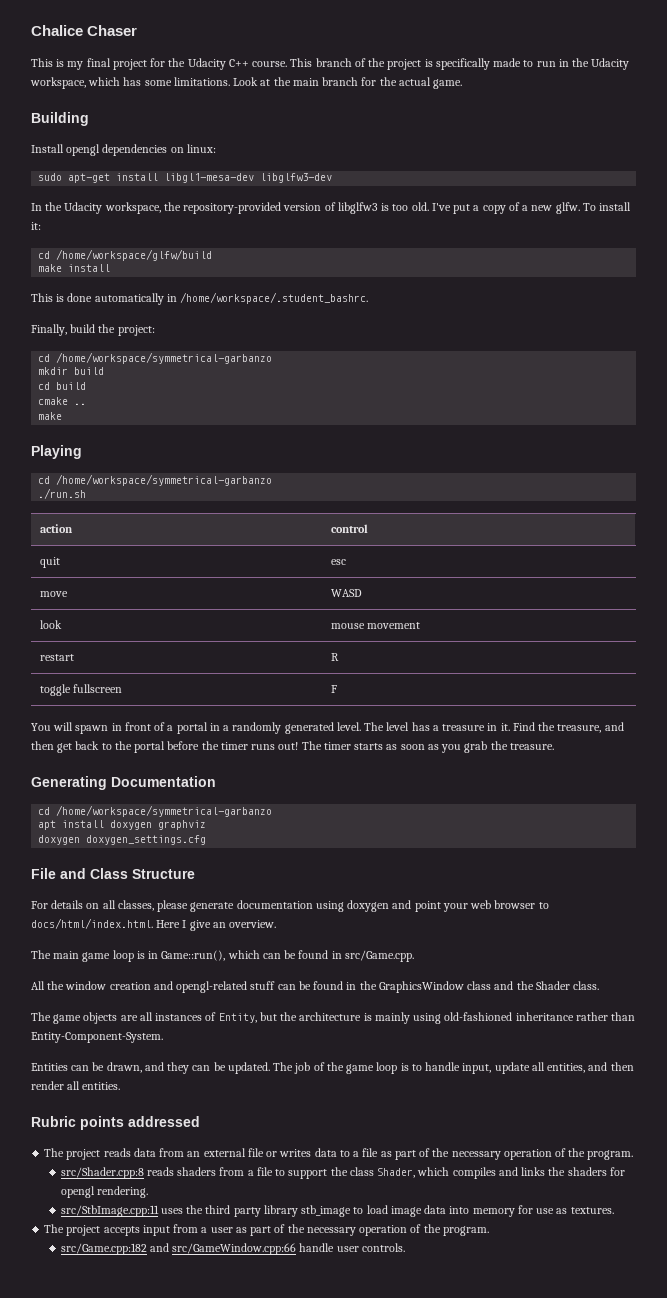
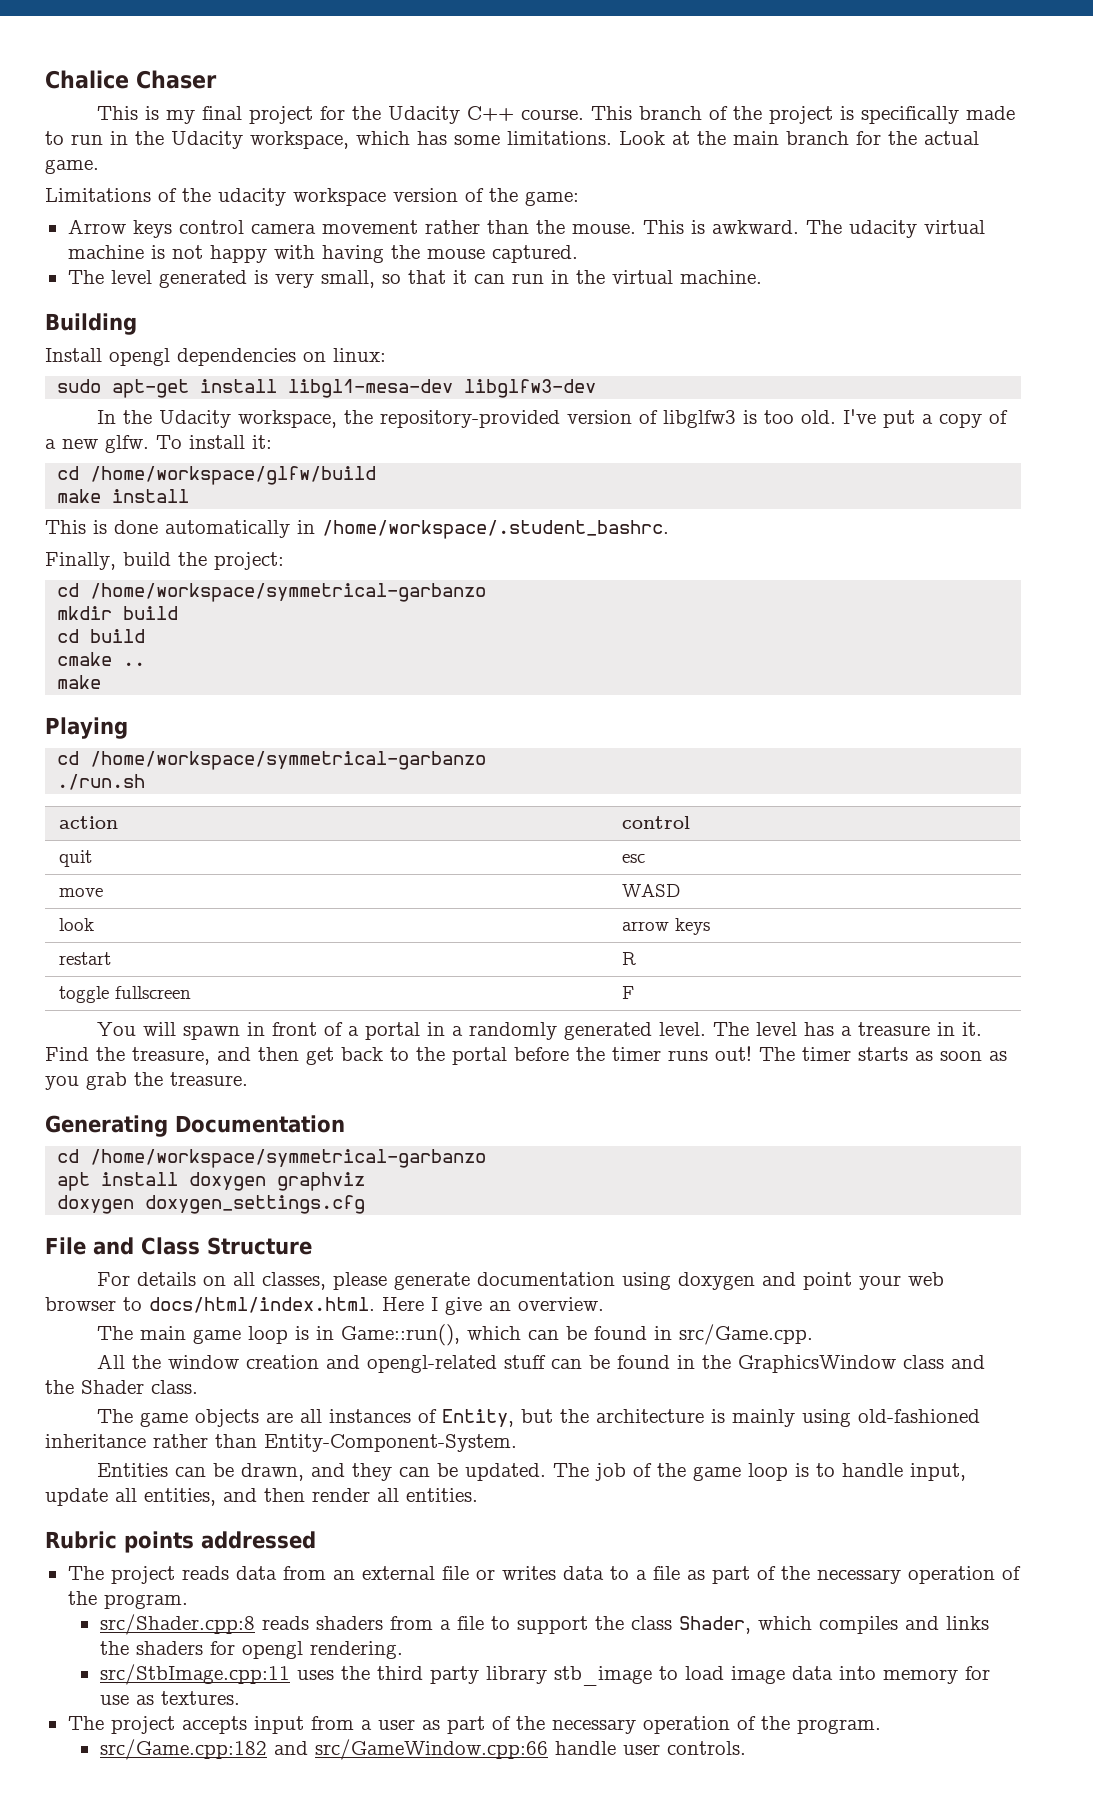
+ Limitations of the udacity workspace version of the game:
+ Arrow keys control camera movement rather than the mouse. This is awkward. The udacity virtual machine is not happy with having the mouse captured.
+ The level generated is very small, so that it can run in the virtual machine.
- look | mouse movement
+ look | arrow keys

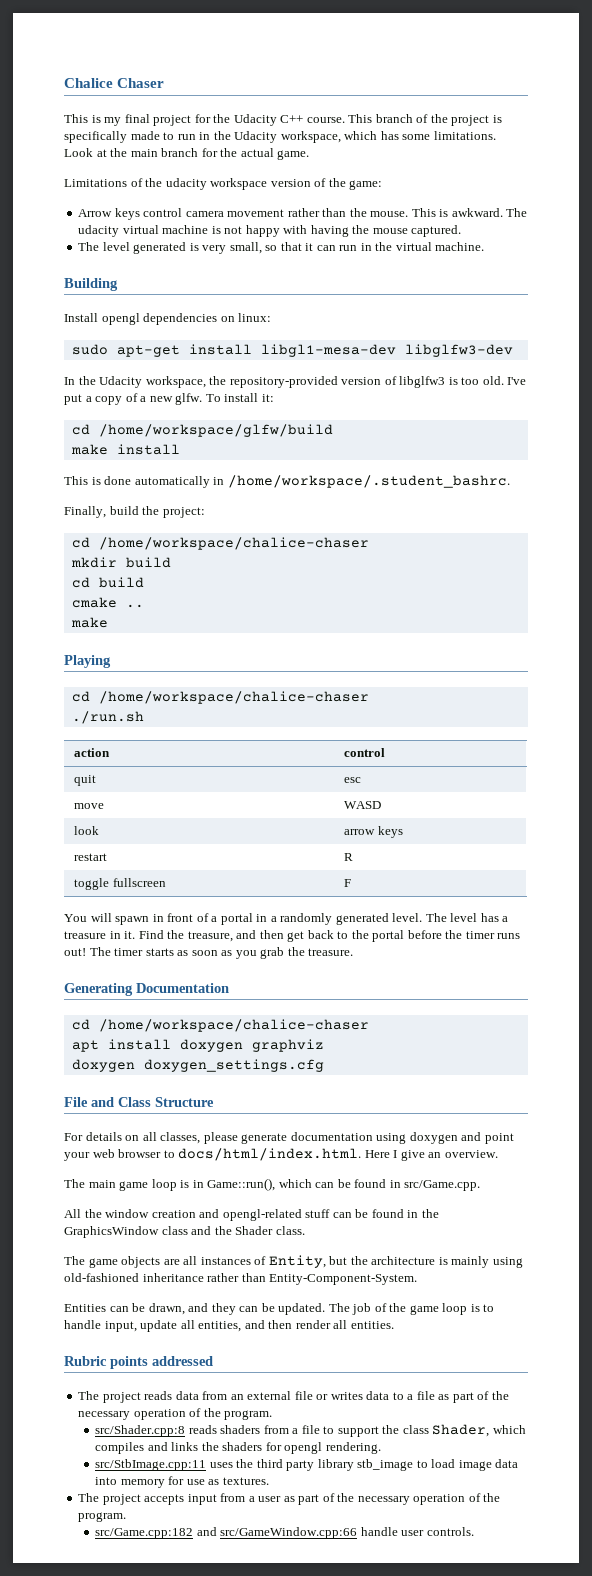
  Finally, build the project:
- cd /home/workspace/symmetrical-garbanzo
+ cd /home/workspace/chalice-chaser
  Playing
- cd /home/workspace/symmetrical-garbanzo
+ cd /home/workspace/chalice-chaser
  Generating Documentation
- cd /home/workspace/symmetrical-garbanzo
+ cd /home/workspace/chalice-chaser

